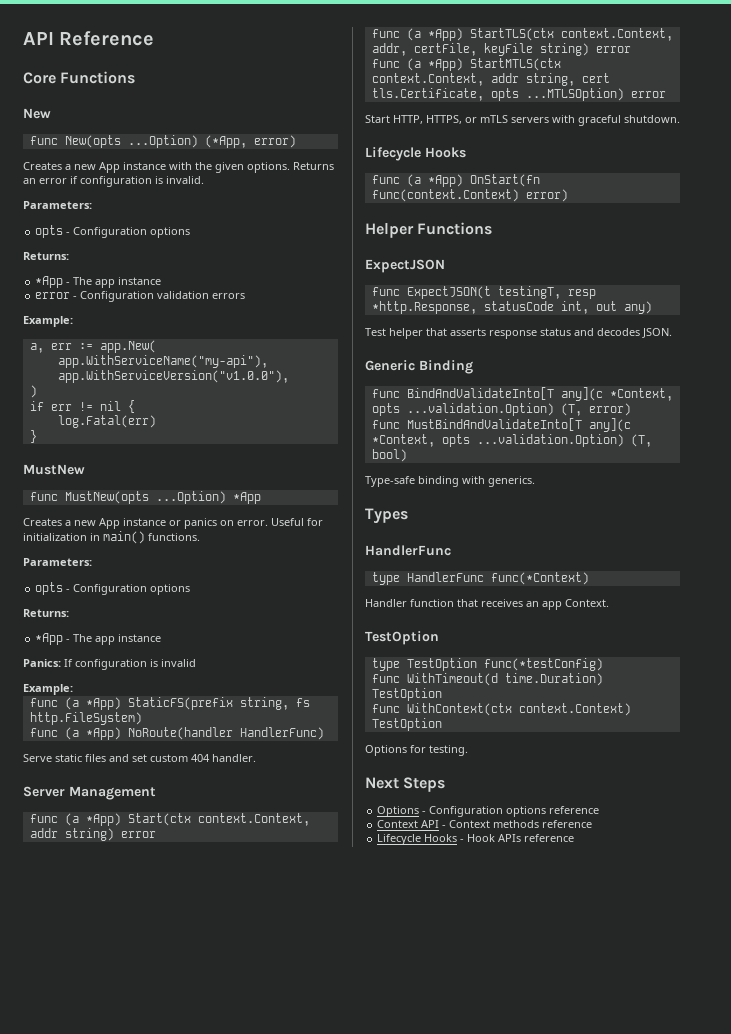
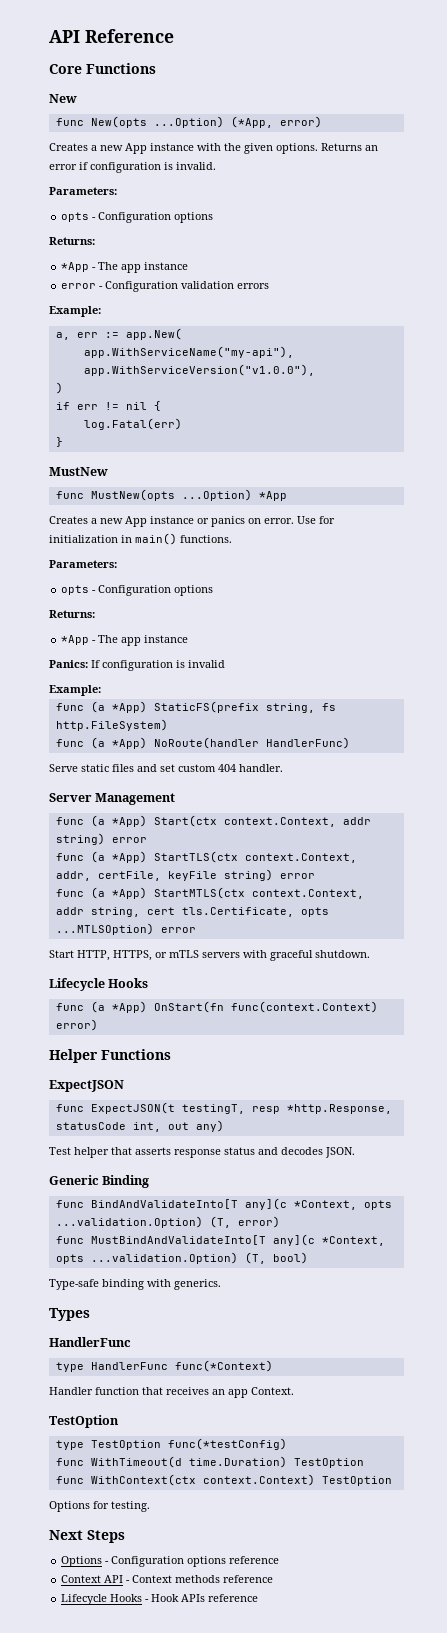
- Useful for initialization in main() functions.
+ Use for initialization in main() functions.

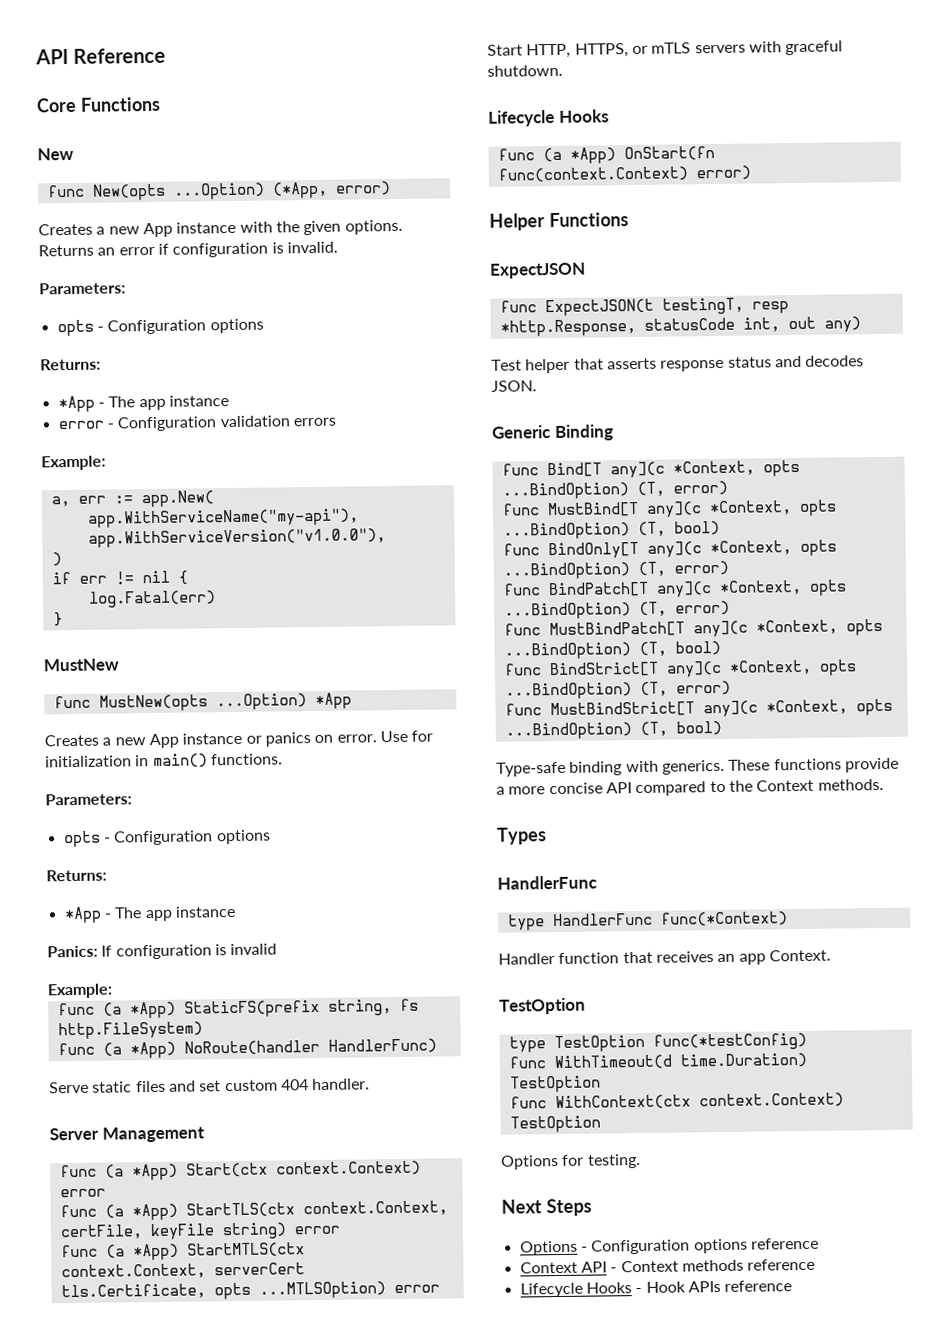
- func (a *App) Start(ctx context.Context, addr string) error
+ func (a *App) Start(ctx context.Context) error
- func (a *App) StartTLS(ctx context.Context, addr, certFile, keyFile string) error
+ func (a *App) StartTLS(ctx context.Context, certFile, keyFile string) error
- func (a *App) StartMTLS(ctx context.Context, addr string, cert tls.Certificate, opts ...MTLSOption) error
+ func (a *App) StartMTLS(ctx context.Context, serverCert tls.Certificate, opts ...MTLSOption) error
- func BindAndValidateInto[T any](c *Context, opts ...validation.Option) (T, error)
- func MustBindAndValidateInto[T any](c *Context, opts ...validation.Option) (T, bool)
+ func Bind[T any](c *Context, opts ...BindOption) (T, error)
+ func MustBind[T any](c *Context, opts ...BindOption) (T, bool)
+ func BindOnly[T any](c *Context, opts ...BindOption) (T, error)
+ func BindPatch[T any](c *Context, opts ...BindOption) (T, error)
+ func MustBindPatch[T any](c *Context, opts ...BindOption) (T, bool)
+ func BindStrict[T any](c *Context, opts ...BindOption) (T, error)
+ func MustBindStrict[T any](c *Context, opts ...BindOption) (T, bool)
+ These functions provide a more concise API compared to the Context methods.

